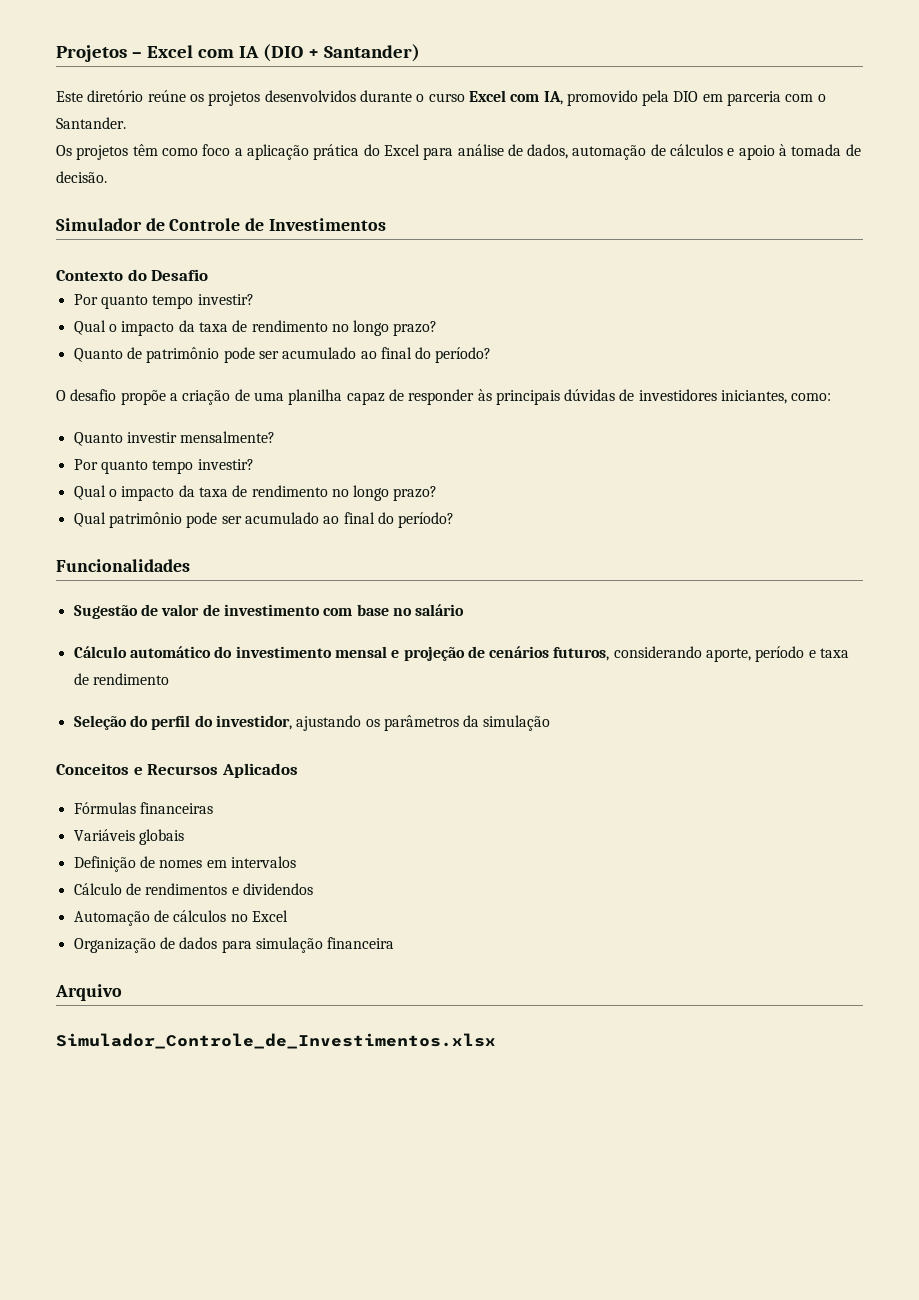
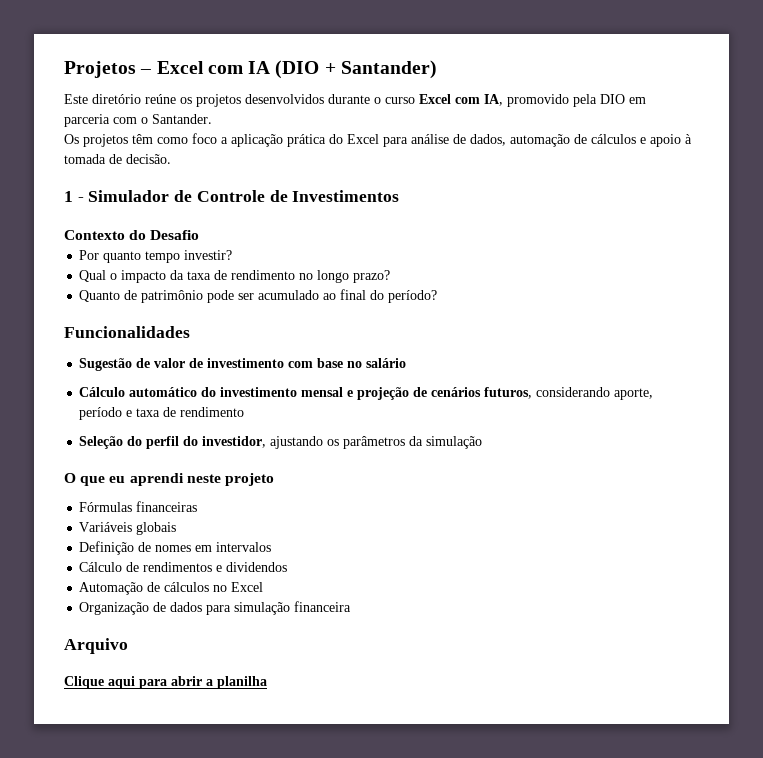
- Simulador de Controle de Investimentos
+ 1 - Simulador de Controle de Investimentos
- O desafio propõe a criação de uma planilha capaz de responder às principais dúvidas de investidores iniciantes, como:
- Quanto investir mensalmente?
- Por quanto tempo investir?
- Qual o impacto da taxa de rendimento no longo prazo?
- Qual patrimônio pode ser acumulado ao final do período?
- Conceitos e Recursos Aplicados
+ O que eu aprendi neste projeto
- Simulador_Controle_de_Investimentos.xlsx
+ Clique aqui para abrir a planilha

